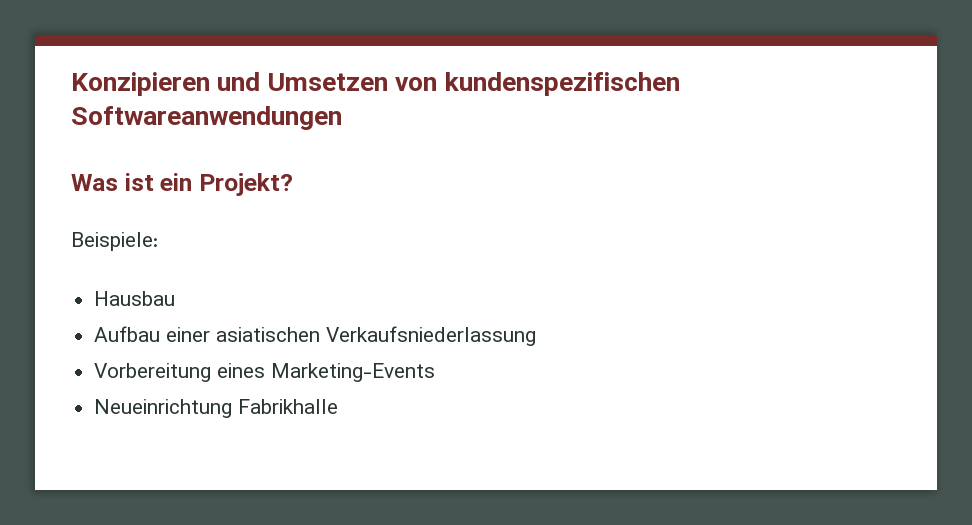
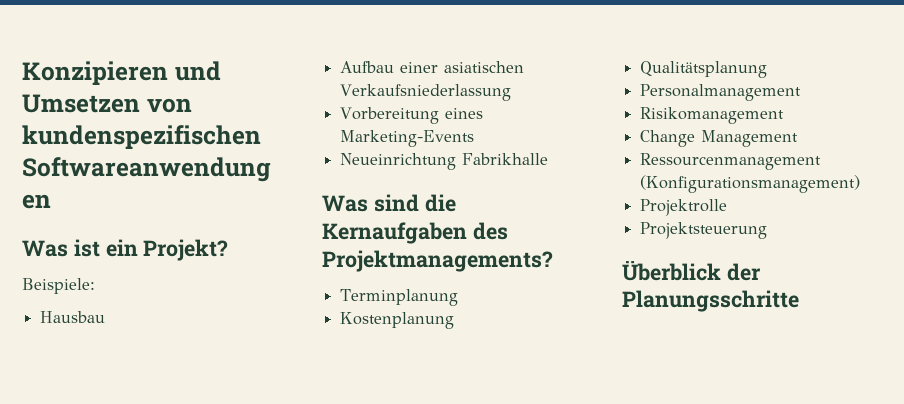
+ Was sind die Kernaufgaben des Projektmanagements?
+ Terminplanung
+ Kostenplanung
+ Qualitätsplanung
+ Personalmanagement
+ Risikomanagement
+ Change Management
+ Ressourcenmanagement (Konfigurationsmanagement)
+ Projektrolle
+ Projektsteuerung
+ Überblick der Planungsschritte

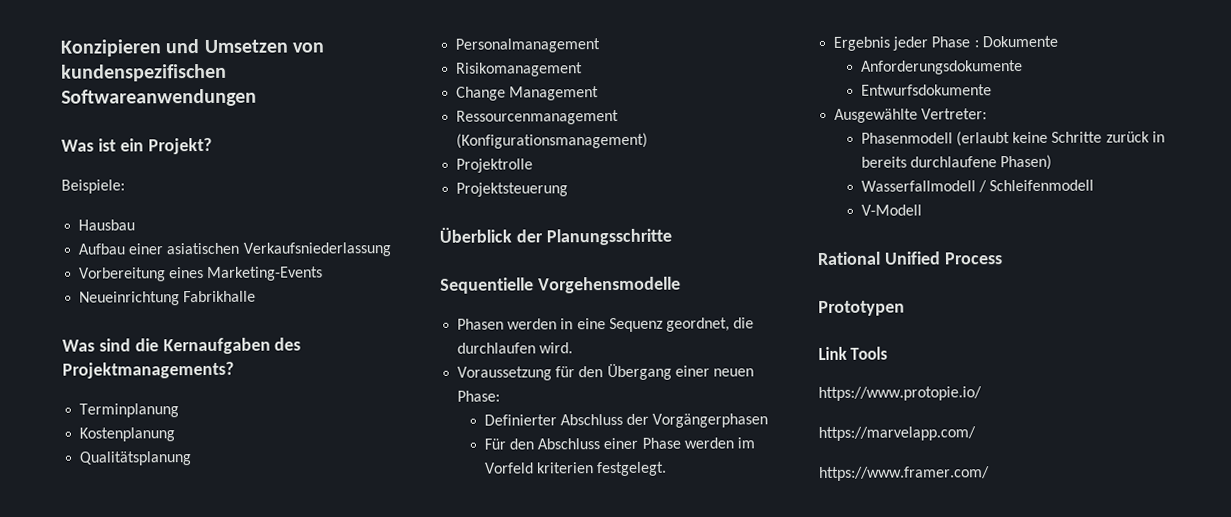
+ Sequentielle Vorgehensmodelle
+ Phasen werden in eine Sequenz geordnet, die durchlaufen wird.
+ Voraussetzung für den Übergang einer neuen Phase:
+ Definierter Abschluss der Vorgängerphasen
+ Für den Abschluss einer Phase werden im Vorfeld kriterien festgelegt.
+ Ergebnis jeder Phase : Dokumente
+ Anforderungsdokumente
+ Entwurfsdokumente
+ Ausgewählte Vertreter:
+ Phasenmodell (erlaubt keine Schritte zurück in bereits durchlaufene Phasen)
+ Wasserfallmodell / Schleifenmodell
+ V-Modell
+ Rational Unified Process
+ Prototypen
+ Link Tools
+ https://www.protopie.io/
+ https://marvelapp.com/
+ https://www.framer.com/

